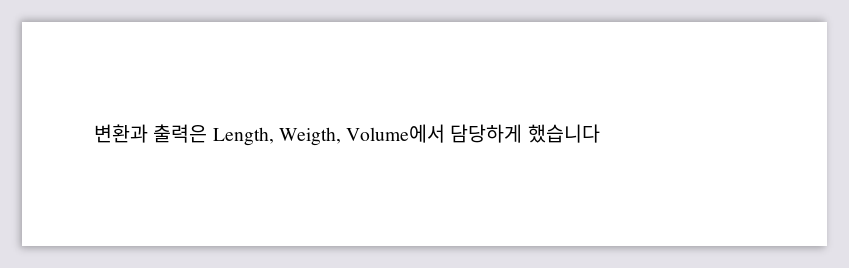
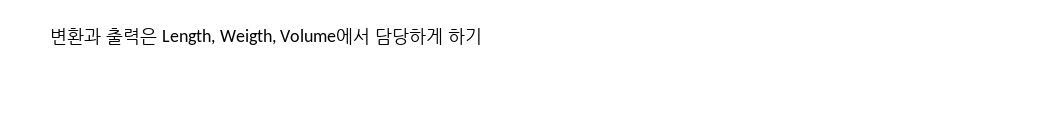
- 변환과 출력은 Length, Weigth, Volume에서 담당하게 했습니다
+ 변환과 출력은 Length, Weigth, Volume에서 담당하게 하기

